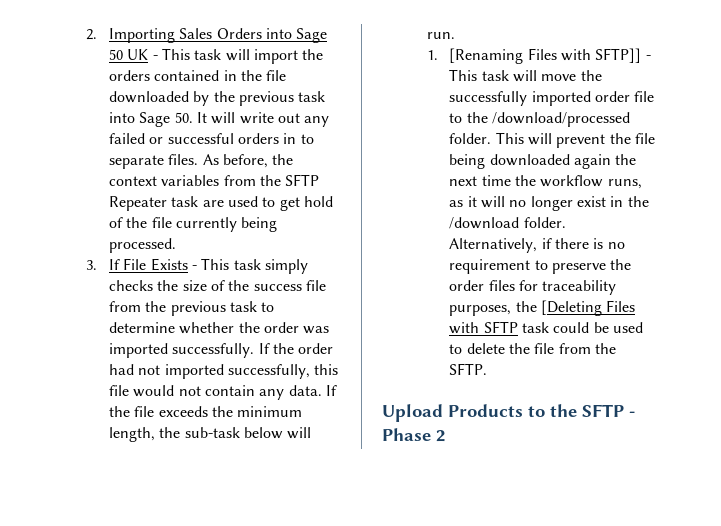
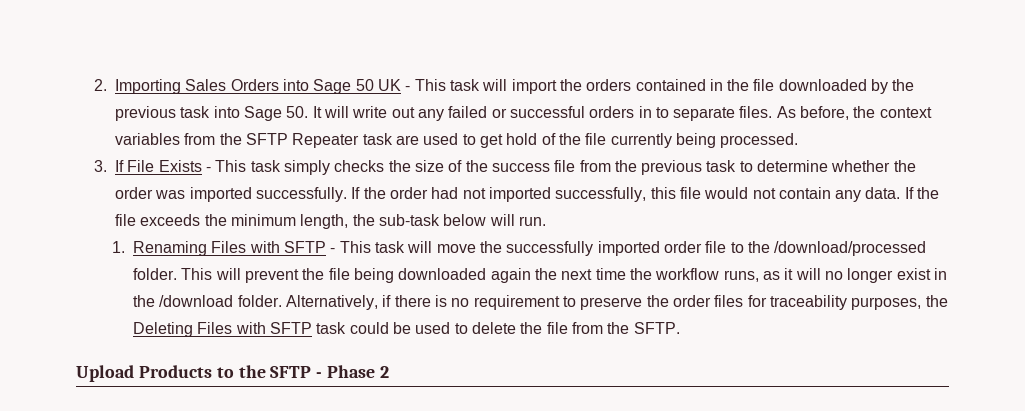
- 1. [Renaming Files with SFTP]] - This task will move the successfully imported order file to the /download/processed folder.
+ 1. Renaming Files with SFTP - This task will move the successfully imported order file to the /download/processed folder.
- Alternatively, if there is no requirement to preserve the order files for traceability purposes, the [Deleting Files with SFTP task could be used to delete the file from the SFTP.
+ Alternatively, if there is no requirement to preserve the order files for traceability purposes, the Deleting Files with SFTP task could be used to delete the file from the SFTP.

